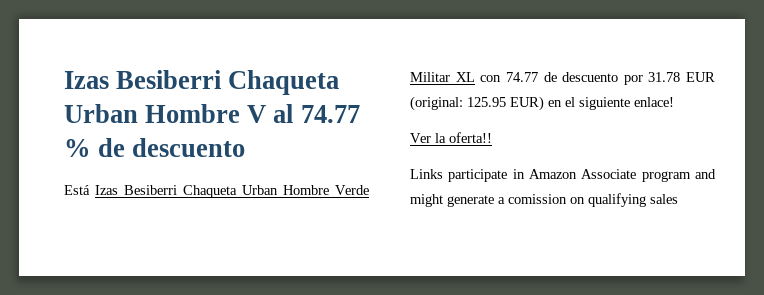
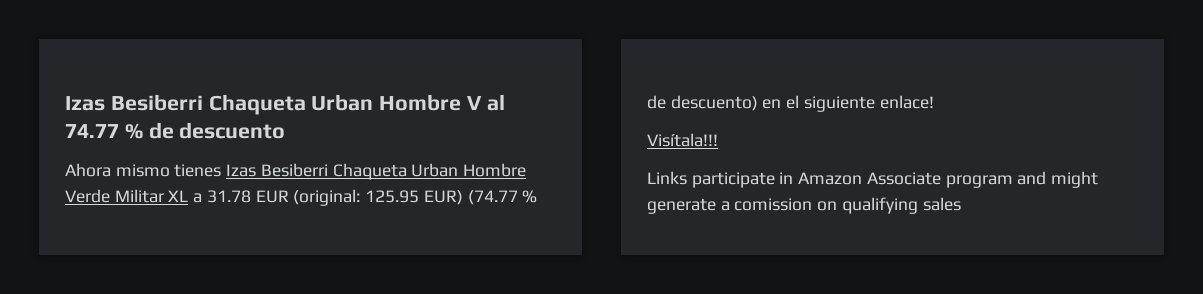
- Está Izas Besiberri Chaqueta Urban Hombre Verde Militar XL con 74.77 de descuento por 31.78 EUR (original: 125.95 EUR) en el siguiente enlace!
+ Ahora mismo tienes Izas Besiberri Chaqueta Urban Hombre Verde Militar XL a 31.78 EUR (original: 125.95 EUR) (74.77 % de descuento) en el siguiente enlace!
- Ver la oferta!!
+ Visítala!!!

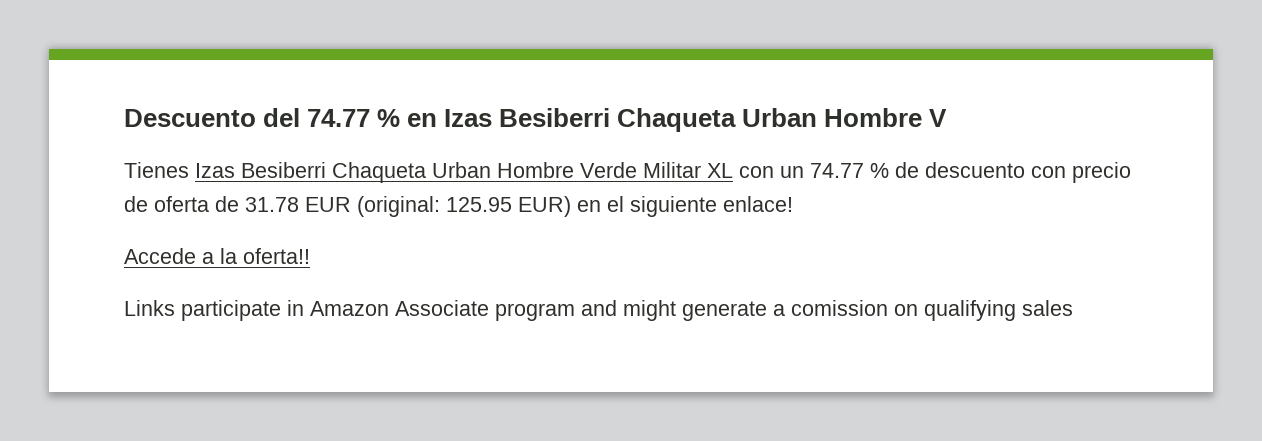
- Izas Besiberri Chaqueta Urban Hombre V al 74.77 % de descuento
- Ahora mismo tienes Izas Besiberri Chaqueta Urban Hombre Verde Militar XL a 31.78 EUR (original: 125.95 EUR) (74.77 % de descuento) en el siguiente enlace!
+ Descuento del 74.77 % en Izas Besiberri Chaqueta Urban Hombre V
+ Tienes Izas Besiberri Chaqueta Urban Hombre Verde Militar XL con un 74.77 % de descuento con precio de oferta de 31.78 EUR (original: 125.95 EUR) en el siguiente enlace!
- Visítala!!!
+ Accede a la oferta!!

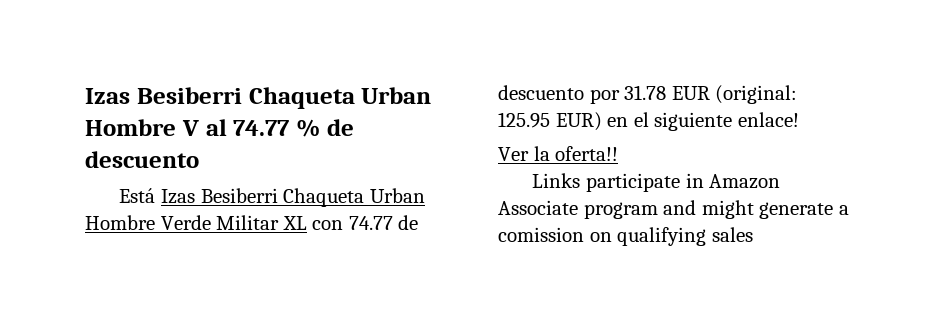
- Descuento del 74.77 % en Izas Besiberri Chaqueta Urban Hombre V
- Tienes Izas Besiberri Chaqueta Urban Hombre Verde Militar XL con un 74.77 % de descuento con precio de oferta de 31.78 EUR (original: 125.95 EUR) en el siguiente enlace!
+ Izas Besiberri Chaqueta Urban Hombre V al 74.77 % de descuento
+ Está Izas Besiberri Chaqueta Urban Hombre Verde Militar XL con 74.77 de descuento por 31.78 EUR (original: 125.95 EUR) en el siguiente enlace!
- Accede a la oferta!!
+ Ver la oferta!!

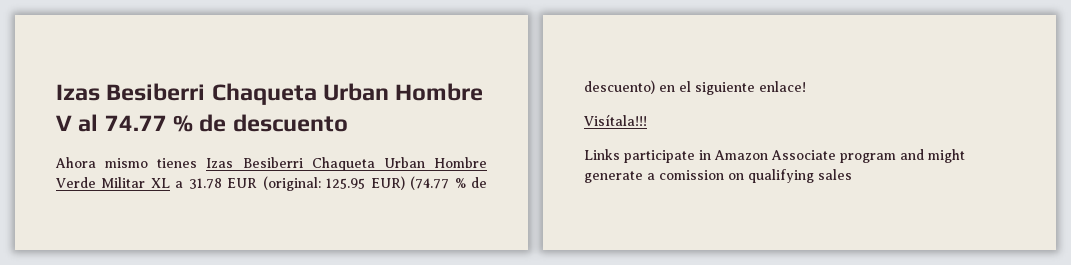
- Está Izas Besiberri Chaqueta Urban Hombre Verde Militar XL con 74.77 de descuento por 31.78 EUR (original: 125.95 EUR) en el siguiente enlace!
+ Ahora mismo tienes Izas Besiberri Chaqueta Urban Hombre Verde Militar XL a 31.78 EUR (original: 125.95 EUR) (74.77 % de descuento) en el siguiente enlace!
- Ver la oferta!!
+ Visítala!!!

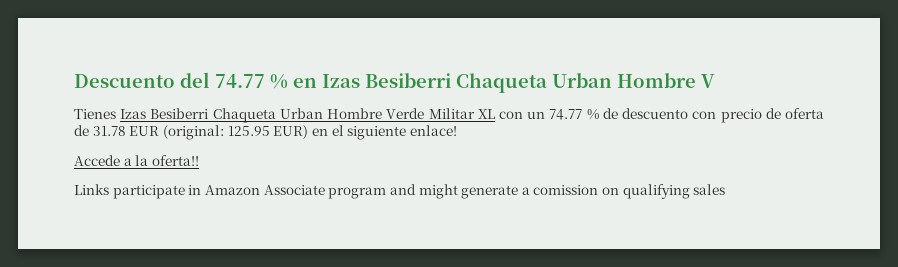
- Izas Besiberri Chaqueta Urban Hombre V al 74.77 % de descuento
- Ahora mismo tienes Izas Besiberri Chaqueta Urban Hombre Verde Militar XL a 31.78 EUR (original: 125.95 EUR) (74.77 % de descuento) en el siguiente enlace!
+ Descuento del 74.77 % en Izas Besiberri Chaqueta Urban Hombre V
+ Tienes Izas Besiberri Chaqueta Urban Hombre Verde Militar XL con un 74.77 % de descuento con precio de oferta de 31.78 EUR (original: 125.95 EUR) en el siguiente enlace!
- Visítala!!!
+ Accede a la oferta!!

